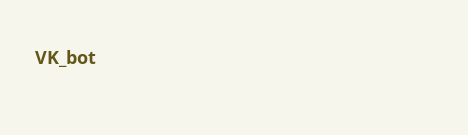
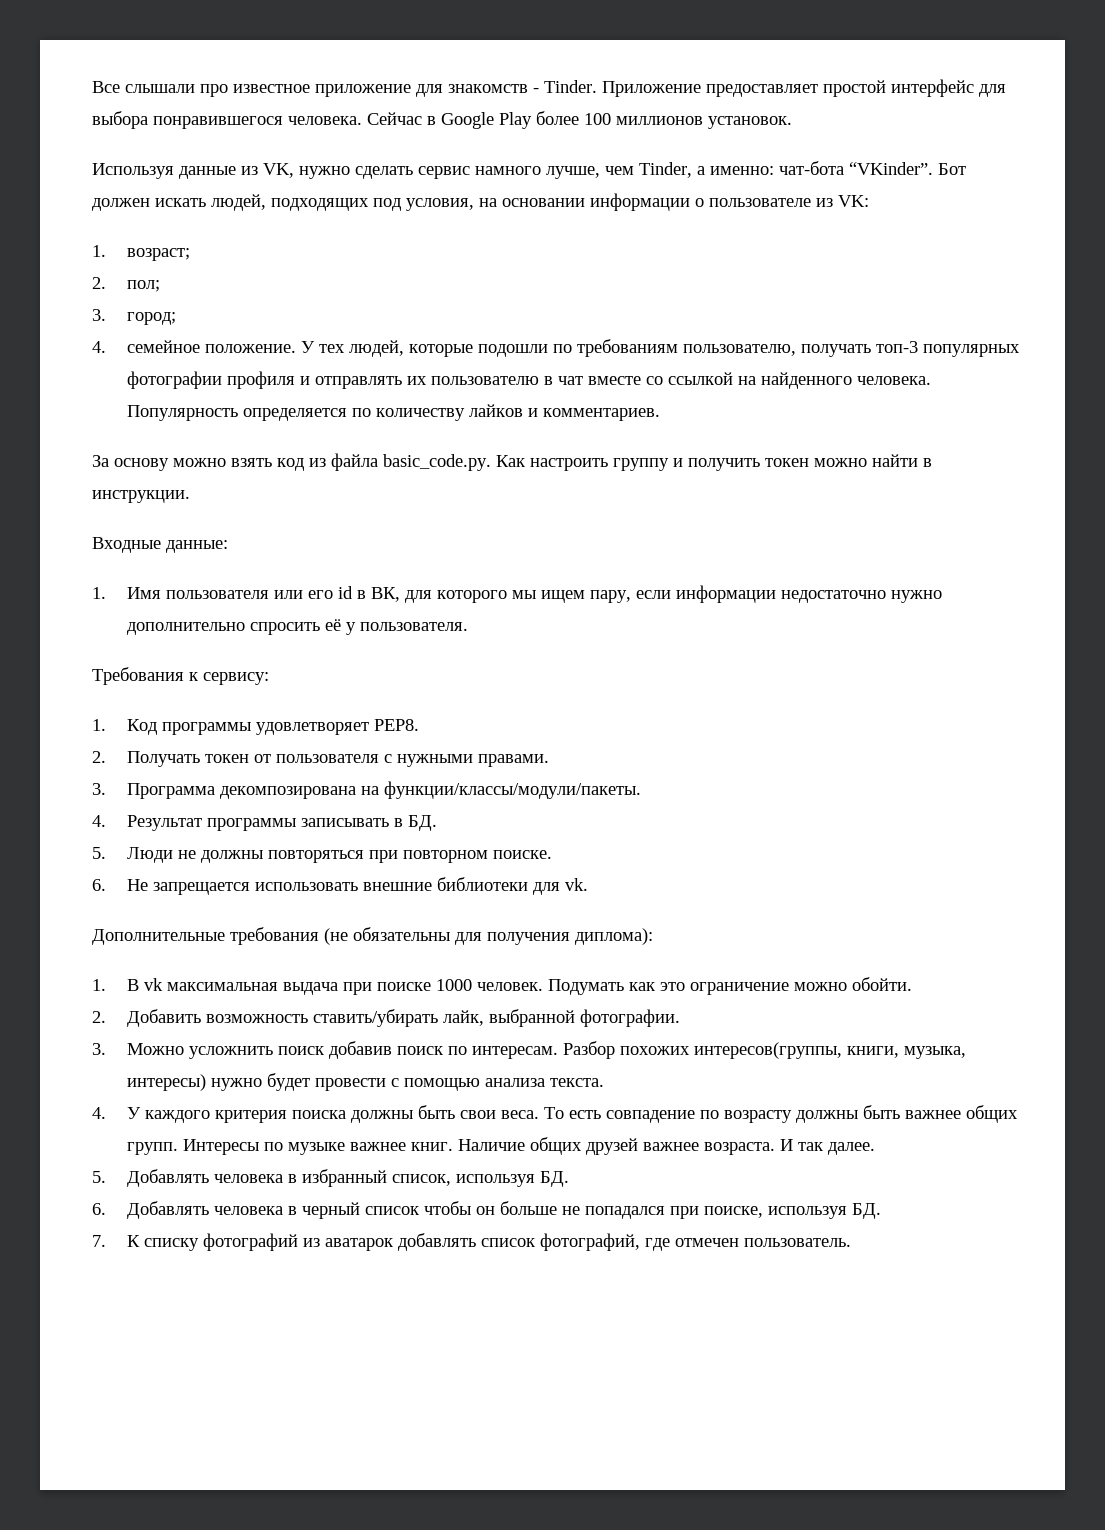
- VK_bot
+ Все слышали про известное приложение для знакомств - Tinder. Приложение предоставляет простой интерфейс для выбора понравившегося человека. Сейчас в Google Play более 100 миллионов установок.
+ Используя данные из VK, нужно сделать сервис намного лучше, чем Tinder, а именно: чат-бота “VKinder”. Бот должен искать людей, подходящих под условия, на основании информации о пользователе из VK:
+ 1. возраст;
+ 2. пол;
+ 3. город;
+ 4. семейное положение. У тех людей, которые подошли по требованиям пользователю, получать топ-3 популярных фотографии профиля и отправлять их пользователю в чат вместе со ссылкой на найденного человека. Популярность определяется по количеству лайков и комментариев.
+ За основу можно взять код из файла basic_code.py. Как настроить группу и получить токен можно найти в инструкции.
+ Входные данные:
+ 1. Имя пользователя или его id в ВК, для которого мы ищем пару, если информации недостаточно нужно дополнительно спросить её у пользователя.
+ Требования к сервису:
+ 1. Код программы удовлетворяет PEP8.
+ 2. Получать токен от пользователя с нужными правами.
+ 3. Программа декомпозирована на функции/классы/модули/пакеты.
+ 4. Результат программы записывать в БД.
+ 5. Люди не должны повторяться при повторном поиске.
+ 6. Не запрещается использовать внешние библиотеки для vk.
+ Дополнительные требования (не обязательны для получения диплома):
+ 1. В vk максимальная выдача при поиске 1000 человек. Подумать как это ограничение можно обойти.
+ 2. Добавить возможность ставить/убирать лайк, выбранной фотографии.
+ 3. Можно усложнить поиск добавив поиск по интересам. Разбор похожих интересов(группы, книги, музыка, интересы) нужно будет провести с помощью анализа текста.
+ 4. У каждого критерия поиска должны быть свои веса. То есть совпадение по возрасту должны быть важнее общих групп. Интересы по музыке важнее книг. Наличие общих друзей важнее возраста. И так далее.
+ 5. Добавлять человека в избранный список, используя БД.
+ 6. Добавлять человека в черный список чтобы он больше не попадался при поиске, используя БД.
+ 7. К списку фотографий из аватарок добавлять список фотографий, где отмечен пользователь.

